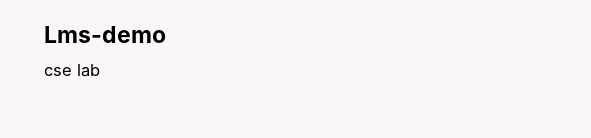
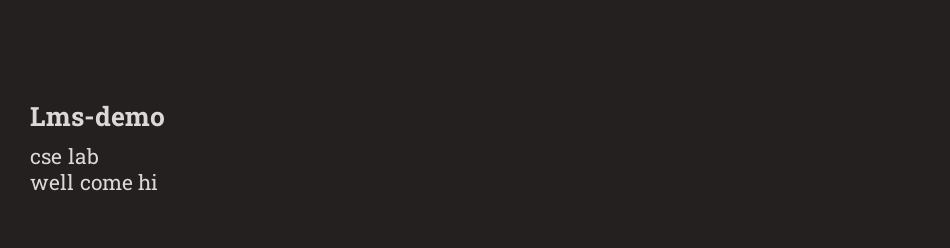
+ well come hi

